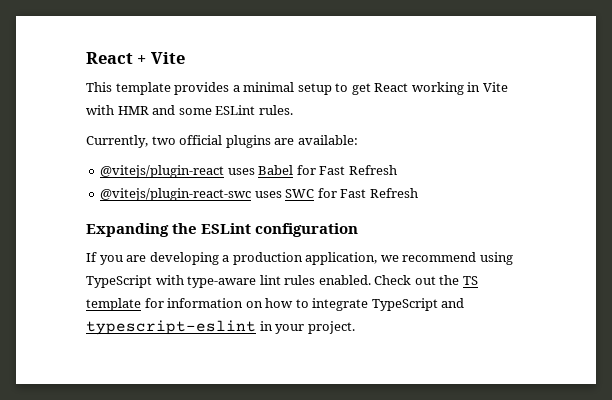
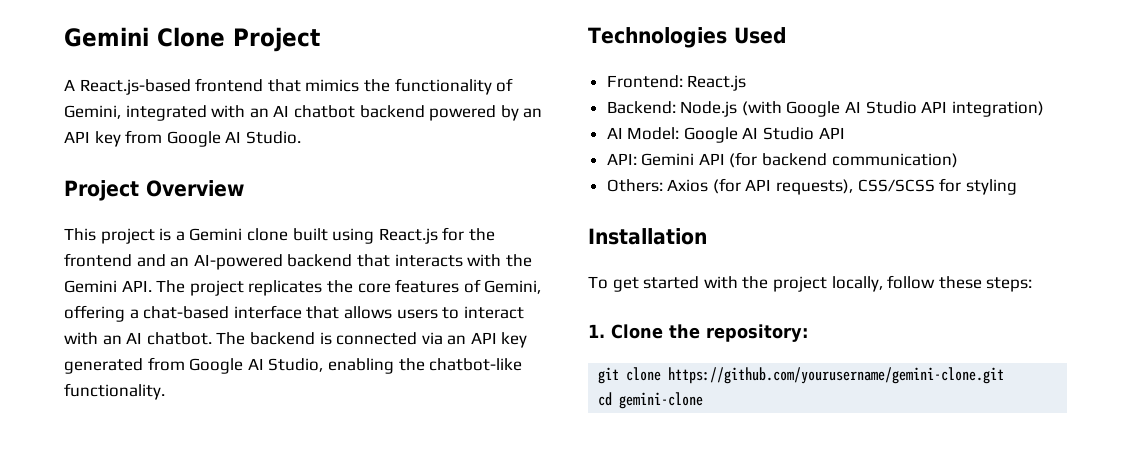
- React + Vite
- This template provides a minimal setup to get React working in Vite with HMR and some ESLint rules.
- Currently, two official plugins are available:
- @vitejs/plugin-react uses Babel for Fast Refresh
- @vitejs/plugin-react-swc uses SWC for Fast Refresh
- Expanding the ESLint configuration
- If you are developing a production application, we recommend using TypeScript with type-aware lint rules enabled. Check out the TS template for information on how to integrate TypeScript and typescript-eslint in your project.
+ Gemini Clone Project
+ A React.js-based frontend that mimics the functionality of Gemini, integrated with an AI chatbot backend powered by an API key from Google AI Studio.
+ Project Overview
+ This project is a Gemini clone built using React.js for the frontend and an AI-powered backend that interacts with the Gemini API. The project replicates the core features of Gemini, offering a chat-based interface that allows users to interact with an AI chatbot. The backend is connected via an API key generated from Google AI Studio, enabling the chatbot-like functionality.
+ Technologies Used
+ Frontend: React.js
+ Backend: Node.js (with Google AI Studio API integration)
+ AI Model: Google AI Studio API
+ API: Gemini API (for backend communication)
+ Others: Axios (for API requests), CSS/SCSS for styling
+ Installation
+ To get started with the project locally, follow these steps:
+ 1. Clone the repository:
+ git clone https://github.com/yourusername/gemini-clone.git
+ cd gemini-clone

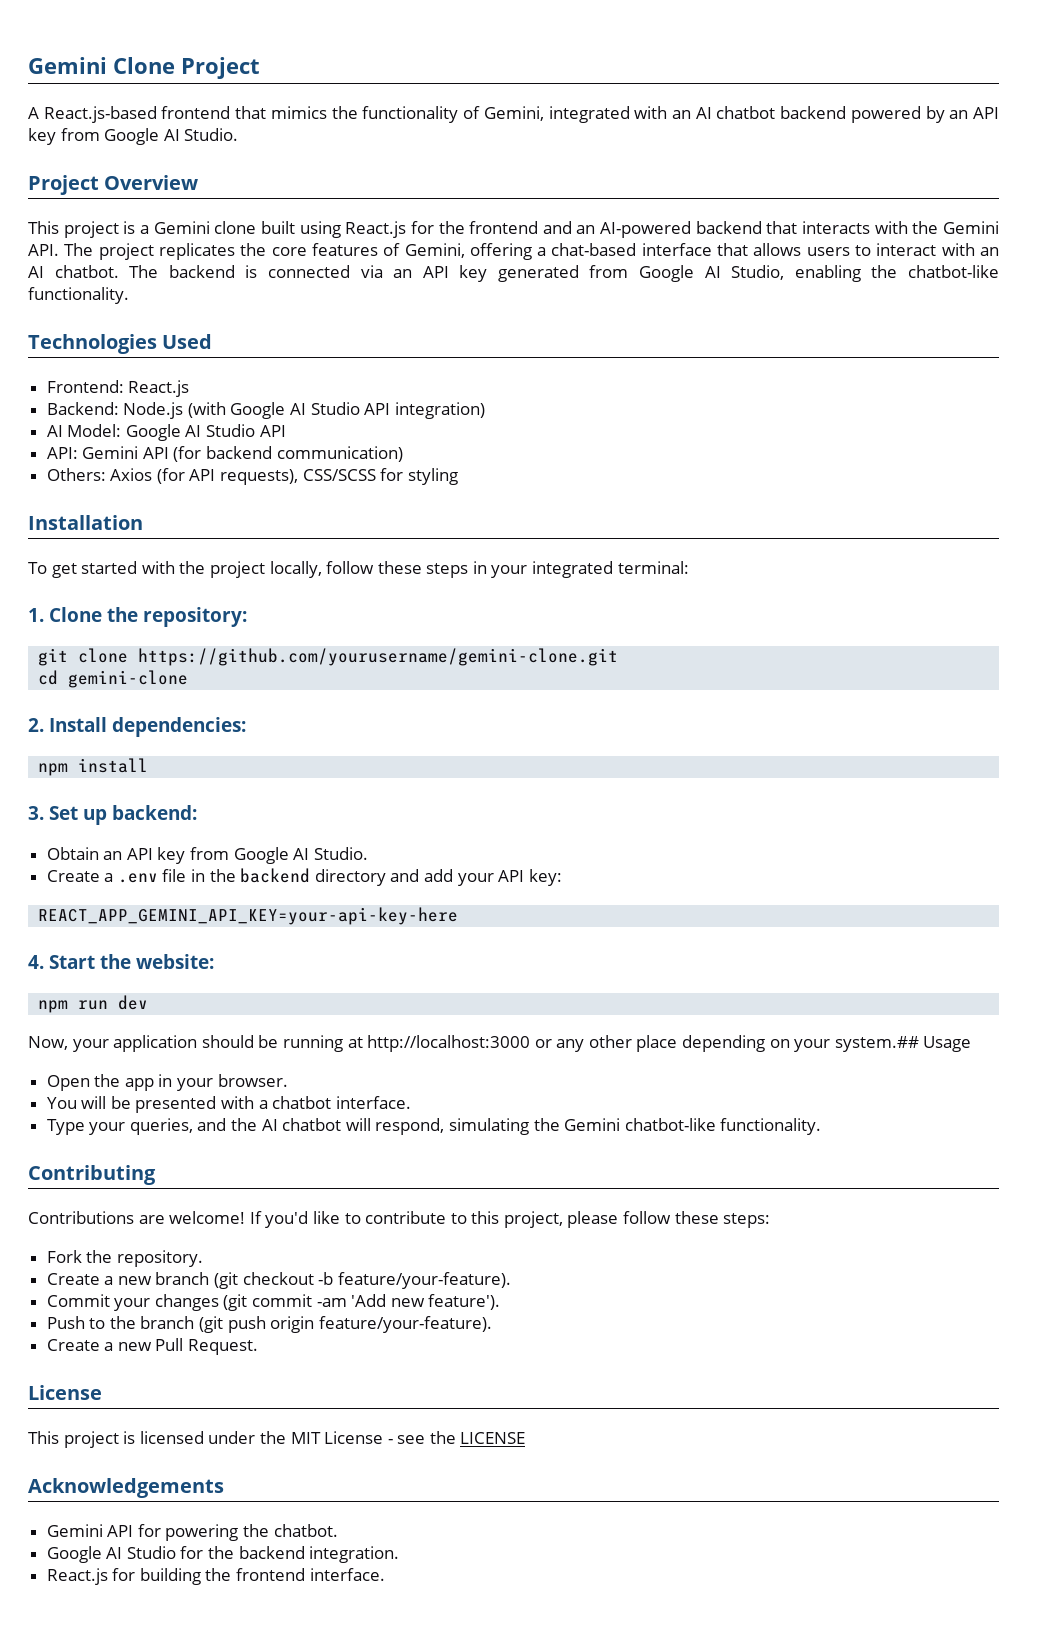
- To get started with the project locally, follow these steps:
+ To get started with the project locally, follow these steps in your integrated terminal:
+ 2. Install dependencies:
+ npm install
+ 3. Set up backend:
+ Obtain an API key from Google AI Studio.
+ Create a .env file in the backend directory and add your API key:
+ REACT_APP_GEMINI_API_KEY=your-api-key-here
+ 4. Start the website:
+ npm run dev
+ Now, your application should be running at http://localhost:3000 or any other place depending on your system.## Usage
+ Open the app in your browser.
+ You will be presented with a chatbot interface.
+ Type your queries, and the AI chatbot will respond, simulating the Gemini chatbot-like functionality.
+ Contributing
+ Contributions are welcome! If you'd like to contribute to this project, please follow these steps:
+ Fork the repository.
+ Create a new branch (git checkout -b feature/your-feature).
+ Commit your changes (git commit -am 'Add new feature').
+ Push to the branch (git push origin feature/your-feature).
+ Create a new Pull Request.
+ License
+ This project is licensed under the MIT License - see the LICENSE
+ Acknowledgements
+ Gemini API for powering the chatbot.
+ Google AI Studio for the backend integration.
+ React.js for building the frontend interface.

